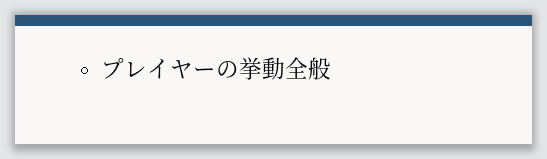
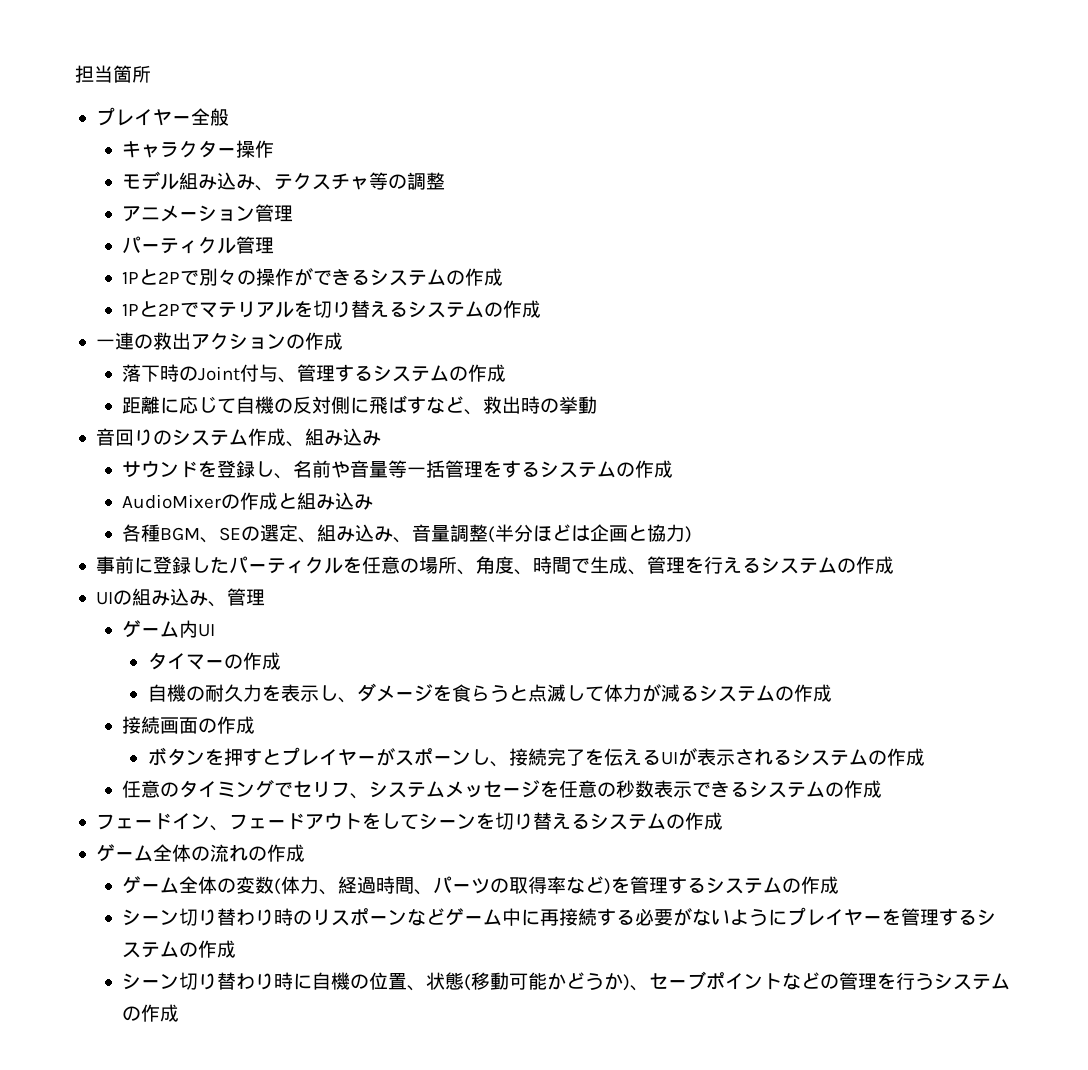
- プレイヤーの挙動全般
+ 担当箇所
+ プレイヤー全般
+ キャラクター操作
+ モデル組み込み、テクスチャ等の調整
+ アニメーション管理
+ パーティクル管理
+ 1Pと2Pで別々の操作ができるシステムの作成
+ 1Pと2Pでマテリアルを切り替えるシステムの作成
+ 一連の救出アクションの作成
+ 落下時のJoint付与、管理するシステムの作成
+ 距離に応じて自機の反対側に飛ばすなど、救出時の挙動
+ 音回りのシステム作成、組み込み
+ サウンドを登録し、名前や音量等一括管理をするシステムの作成
+ AudioMixerの作成と組み込み
+ 各種BGM、SEの選定、組み込み、音量調整(半分ほどは企画と協力)
+ 事前に登録したパーティクルを任意の場所、角度、時間で生成、管理を行えるシステムの作成
+ UIの組み込み、管理
+ ゲーム内UI
+ タイマーの作成
+ 自機の耐久力を表示し、ダメージを食らうと点滅して体力が減るシステムの作成
+ 接続画面の作成
+ ボタンを押すとプレイヤーがスポーンし、接続完了を伝えるUIが表示されるシステムの作成
+ 任意のタイミングでセリフ、システムメッセージを任意の秒数表示できるシステムの作成
+ フェードイン、フェードアウトをしてシーンを切り替えるシステムの作成
+ ゲーム全体の流れの作成
+ ゲーム全体の変数(体力、経過時間、パーツの取得率など)を管理するシステムの作成
+ シーン切り替わり時のリスポーンなどゲーム中に再接続する必要がないようにプレイヤーを管理するシステムの作成
+ シーン切り替わり時に自機の位置、状態(移動可能かどうか)、セーブポイントなどの管理を行うシステムの作成

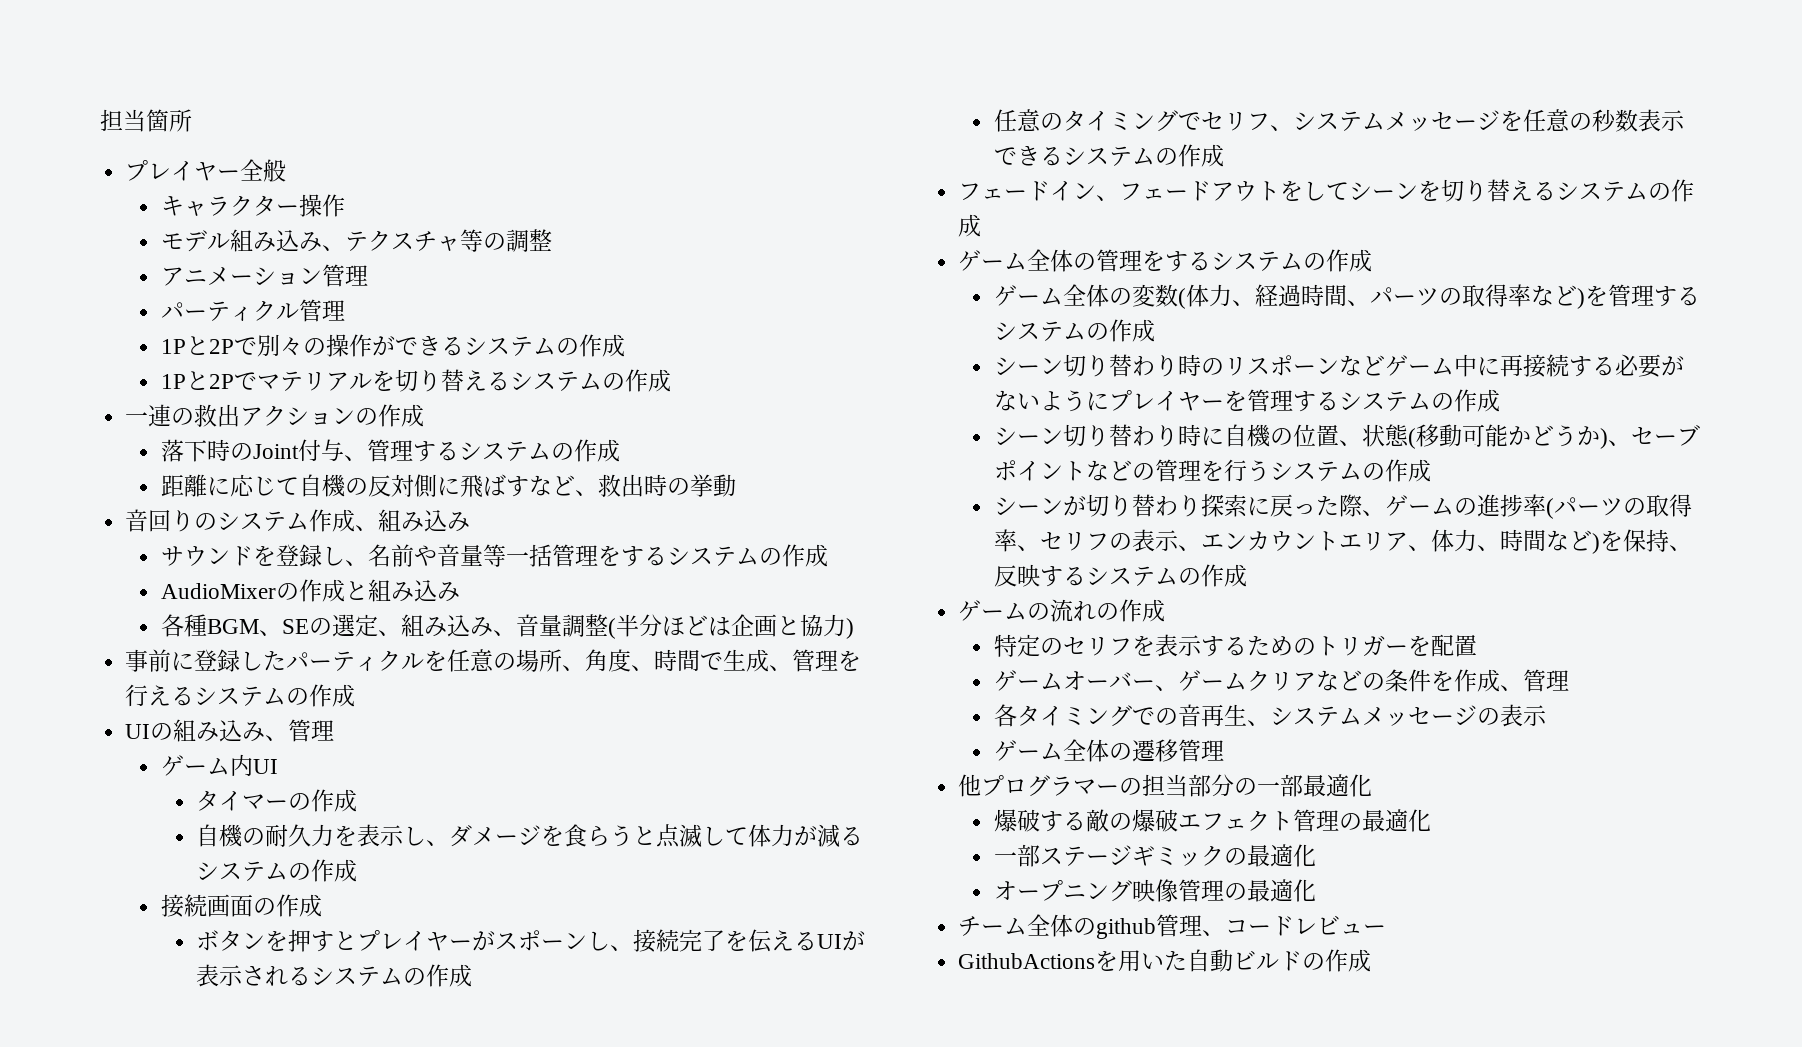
- ゲーム全体の流れの作成
+ ゲーム全体の管理をするシステムの作成
+ シーンが切り替わり探索に戻った際、ゲームの進捗率(パーツの取得率、セリフの表示、エンカウントエリア、体力、時間など)を保持、反映するシステムの作成
+ ゲームの流れの作成
+ 特定のセリフを表示するためのトリガーを配置
+ ゲームオーバー、ゲームクリアなどの条件を作成、管理
+ 各タイミングでの音再生、システムメッセージの表示
+ ゲーム全体の遷移管理
+ 他プログラマーの担当部分の一部最適化
+ 爆破する敵の爆破エフェクト管理の最適化
+ 一部ステージギミックの最適化
+ オープニング映像管理の最適化
+ チーム全体のgithub管理、コードレビュー
+ GithubActionsを用いた自動ビルドの作成

